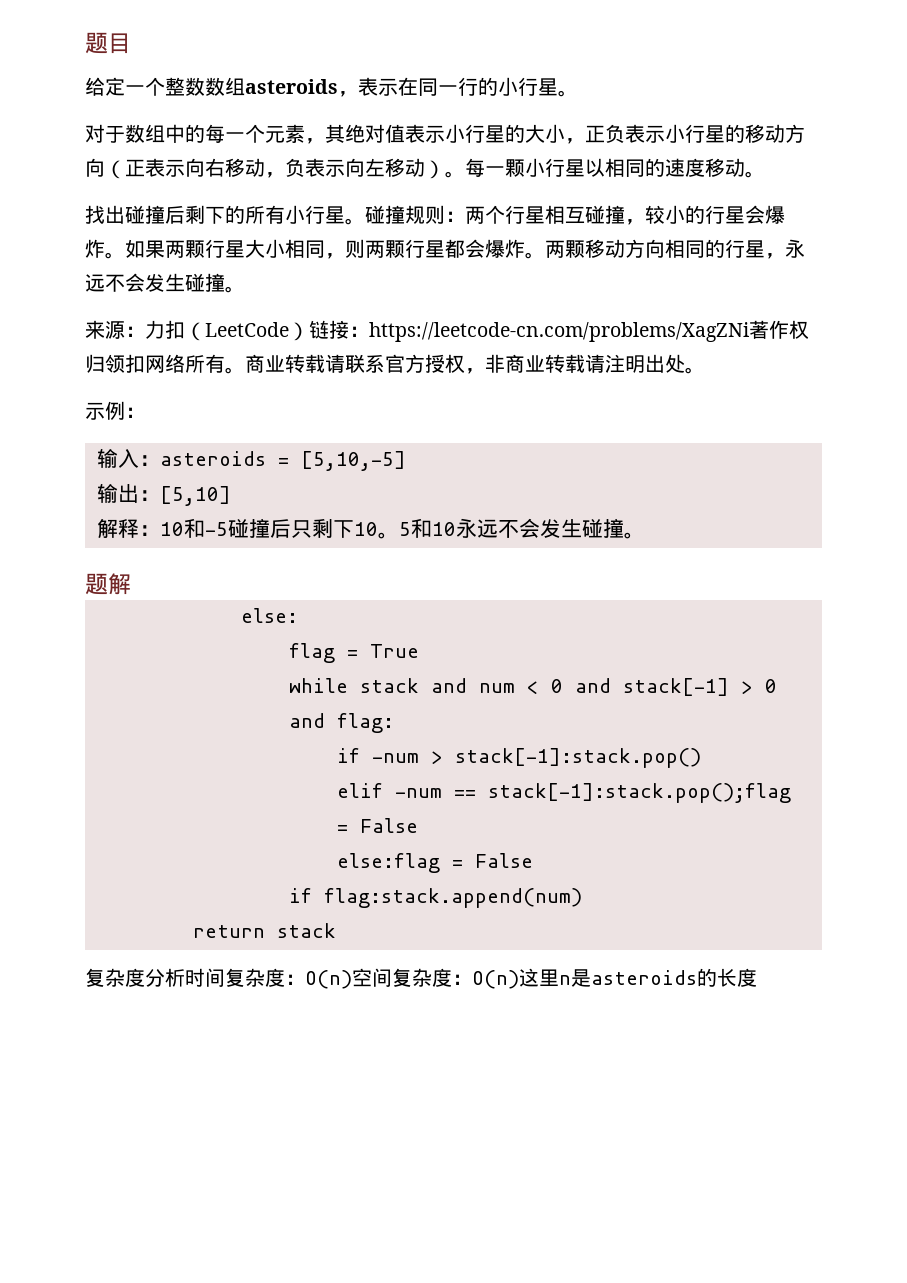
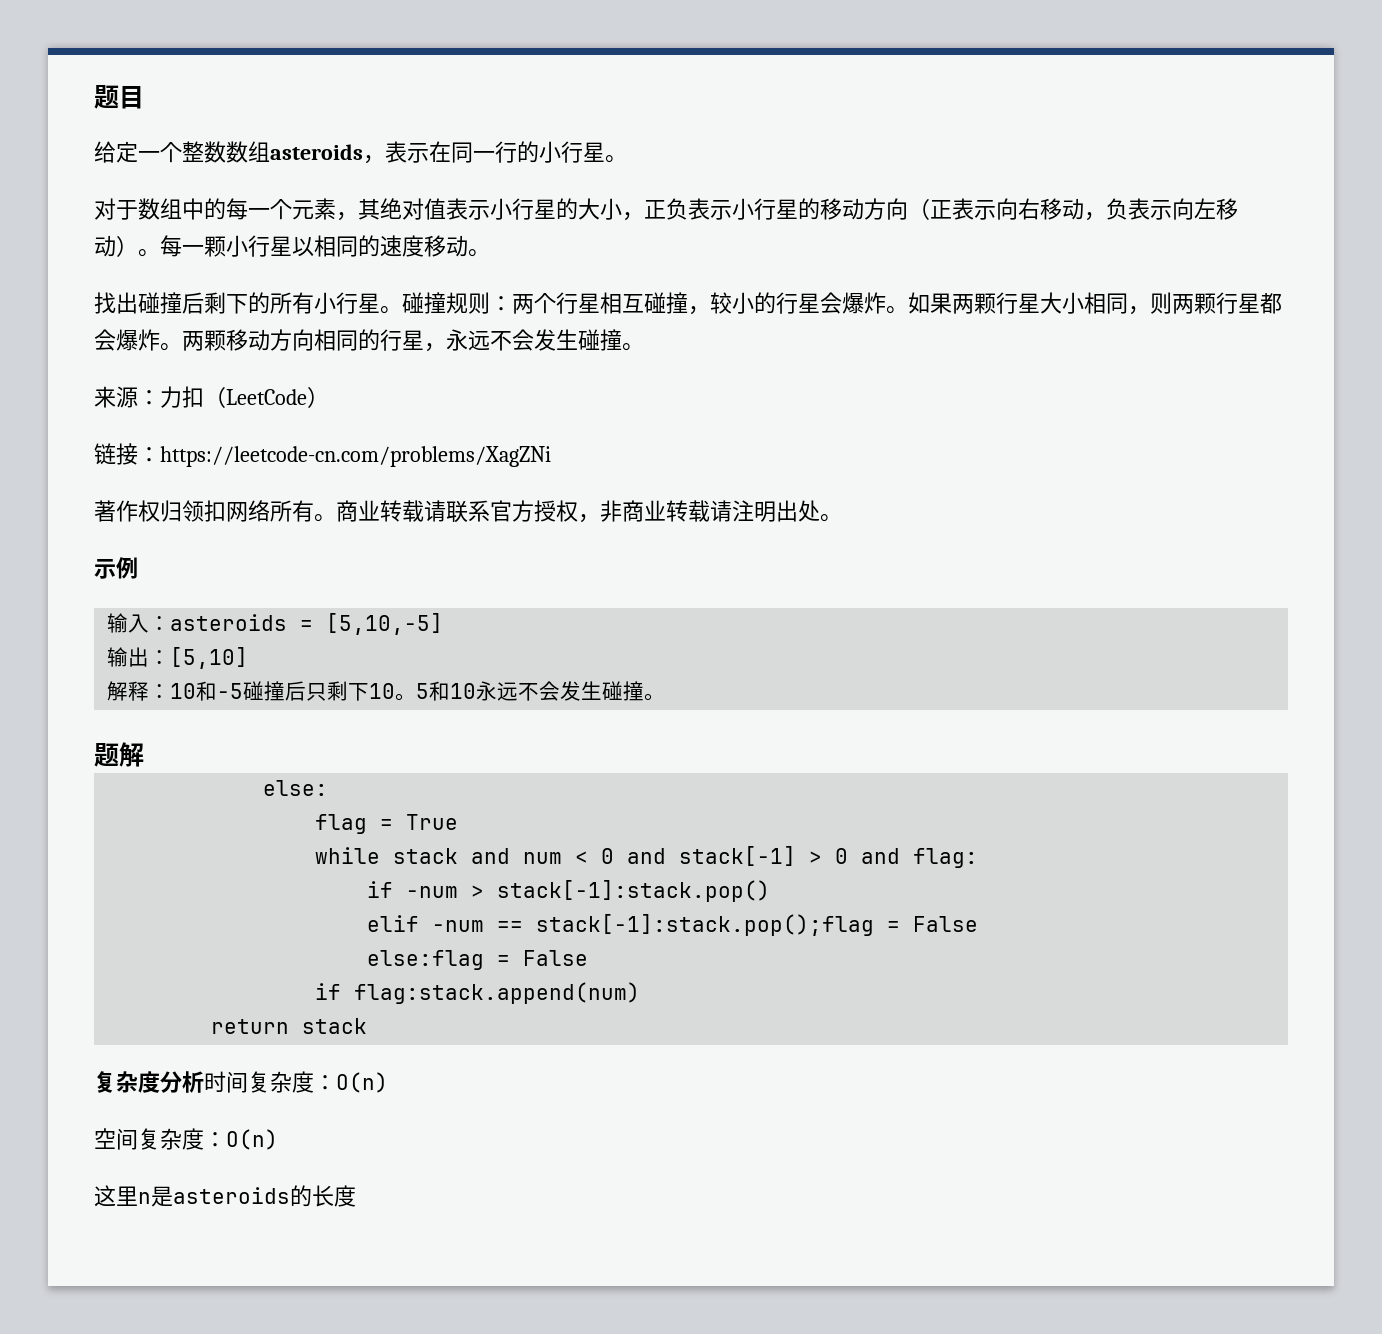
- 来源：力扣（LeetCode）链接：https://leetcode-cn.com/problems/XagZNi著作权归领扣网络所有。
+ 来源：力扣（LeetCode）
+ 链接：https://leetcode-cn.com/problems/XagZNi
+ 著作权归领扣网络所有。
- 示例：
+ 示例
- 复杂度分析时间复杂度：O(n)空间复杂度：O(n)这里n是asteroids的长度
+ 复杂度分析时间复杂度：O(n)
+ 空间复杂度：O(n)
+ 这里n是asteroids的长度

